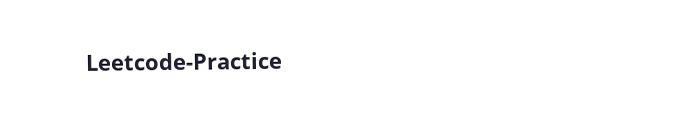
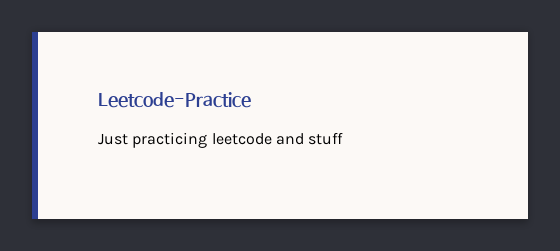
+ Just practicing leetcode and stuff

